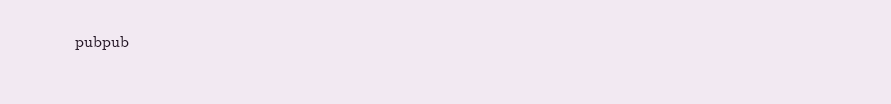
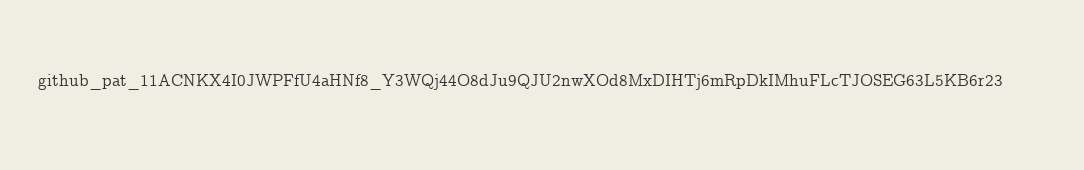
- pubpub
+ 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

